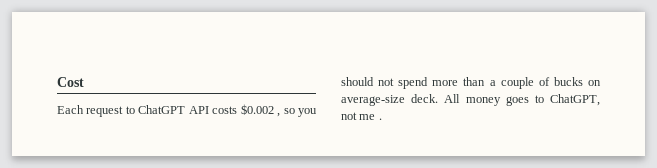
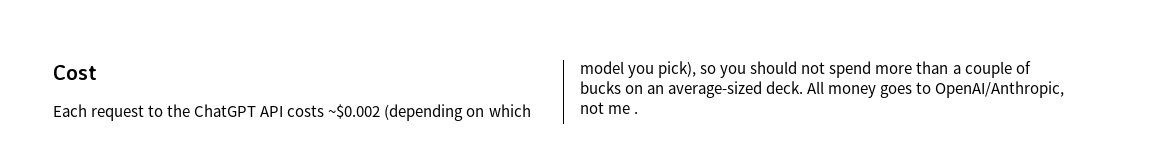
- Each request to ChatGPT API costs $0.002 , so you should not spend more than a couple of bucks on average-size deck.
+ Each request to the ChatGPT API costs ~$0.002 (depending on which model you pick), so you should not spend more than a couple of bucks on an average-sized deck.
- All money goes to ChatGPT, not me .
+ All money goes to OpenAI/Anthropic, not me .

